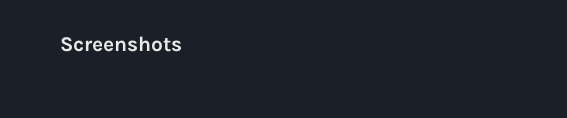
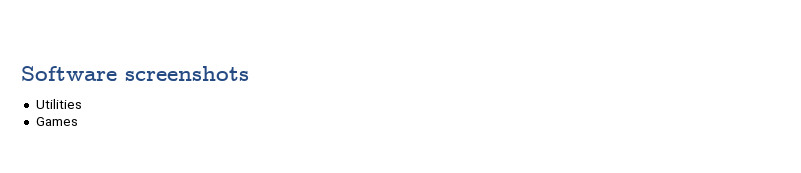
- Screenshots
+ Software screenshots
+ Utilities
+ Games

